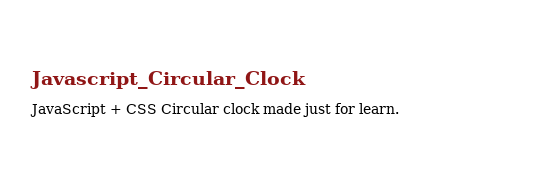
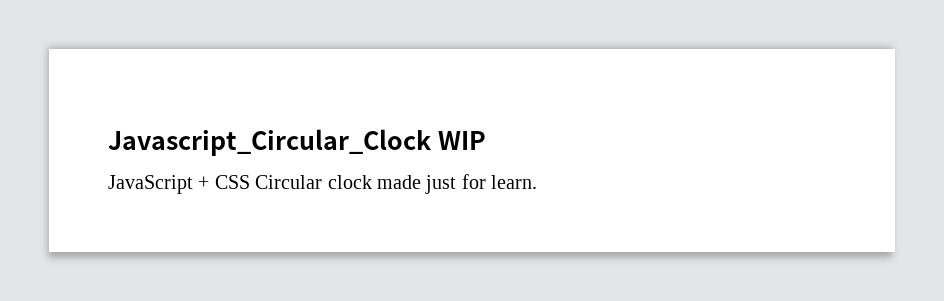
- Javascript_Circular_Clock
+ Javascript_Circular_Clock WIP

